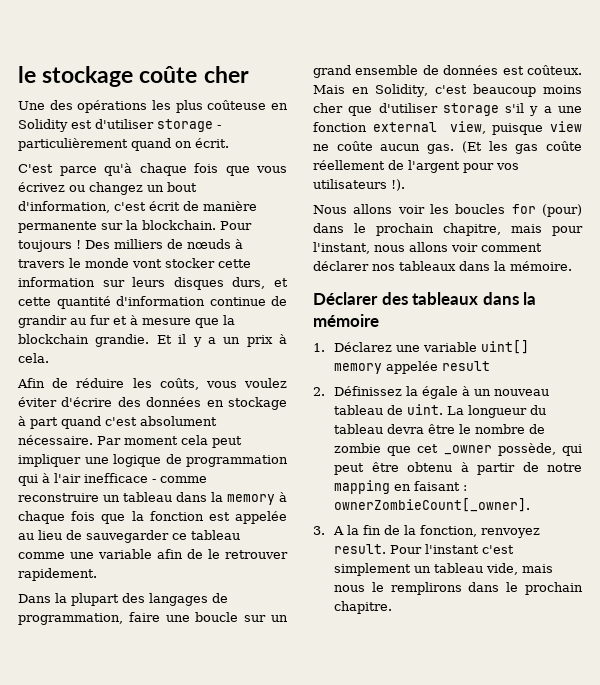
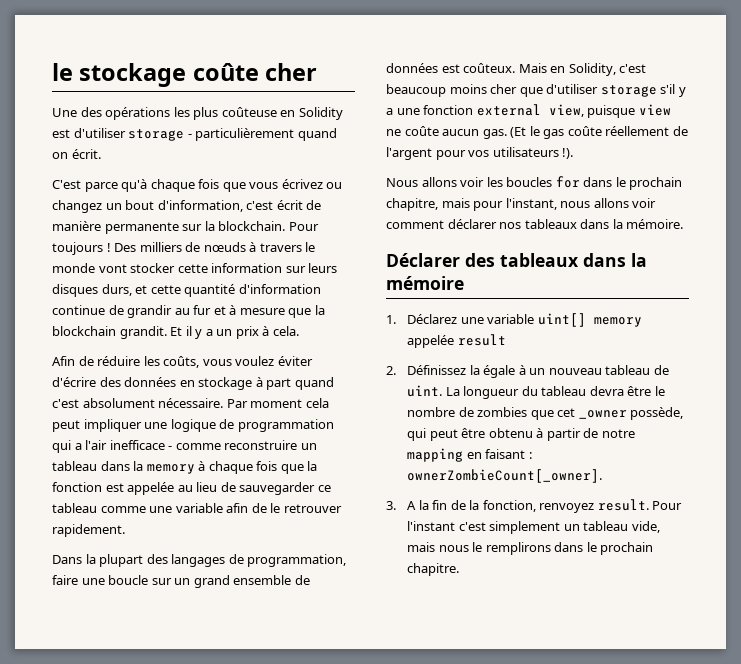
- Des milliers de nœuds à travers le monde vont stocker cette information sur leurs disques durs, et cette quantité d'information continue de grandir au fur et à mesure que la blockchain grandie.
+ Des milliers de nœuds à travers le monde vont stocker cette information sur leurs disques durs, et cette quantité d'information continue de grandir au fur et à mesure que la blockchain grandit.
- Par moment cela peut impliquer une logique de programmation qui à l'air inefficace - comme reconstruire un tableau dans la memory à chaque fois que la fonction est appelée au lieu de sauvegarder ce tableau comme une variable afin de le retrouver rapidement.
+ Par moment cela peut impliquer une logique de programmation qui a l'air inefficace - comme reconstruire un tableau dans la memory à chaque fois que la fonction est appelée au lieu de sauvegarder ce tableau comme une variable afin de le retrouver rapidement.
- (Et les gas coûte réellement de l'argent pour vos utilisateurs !).
+ (Et le gas coûte réellement de l'argent pour vos utilisateurs !).
- Nous allons voir les boucles for (pour) dans le prochain chapitre, mais pour l'instant, nous allons voir comment déclarer nos tableaux dans la mémoire.
+ Nous allons voir les boucles for dans le prochain chapitre, mais pour l'instant, nous allons voir comment déclarer nos tableaux dans la mémoire.
- La longueur du tableau devra être le nombre de zombie que cet _owner possède, qui peut être obtenu à partir de notre mapping en faisant : ownerZombieCount[_owner].
+ La longueur du tableau devra être le nombre de zombies que cet _owner possède, qui peut être obtenu à partir de notre mapping en faisant : ownerZombieCount[_owner].

